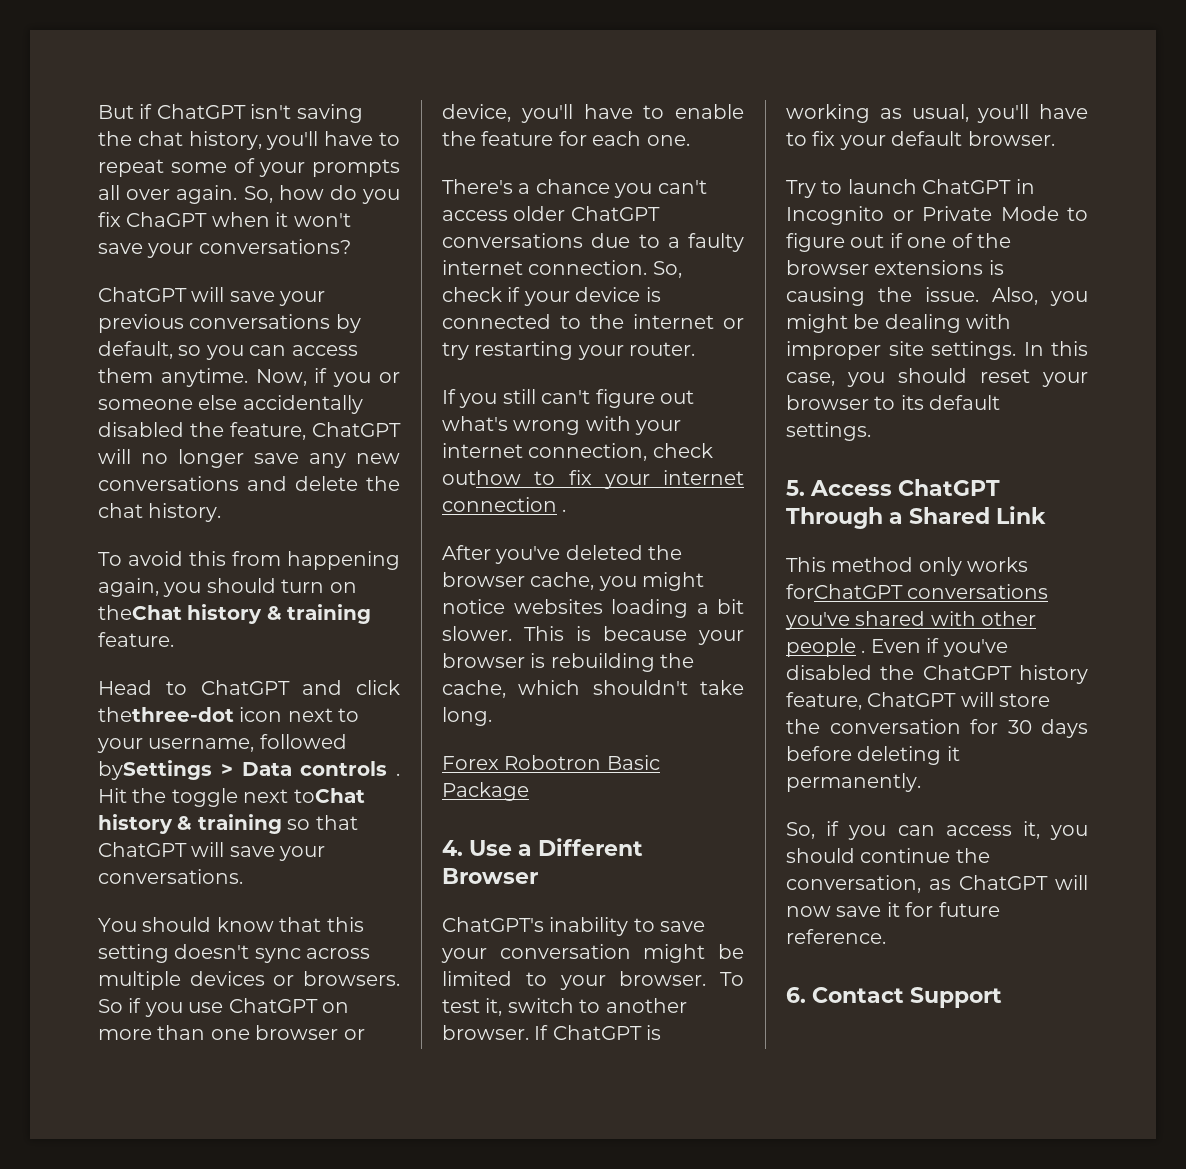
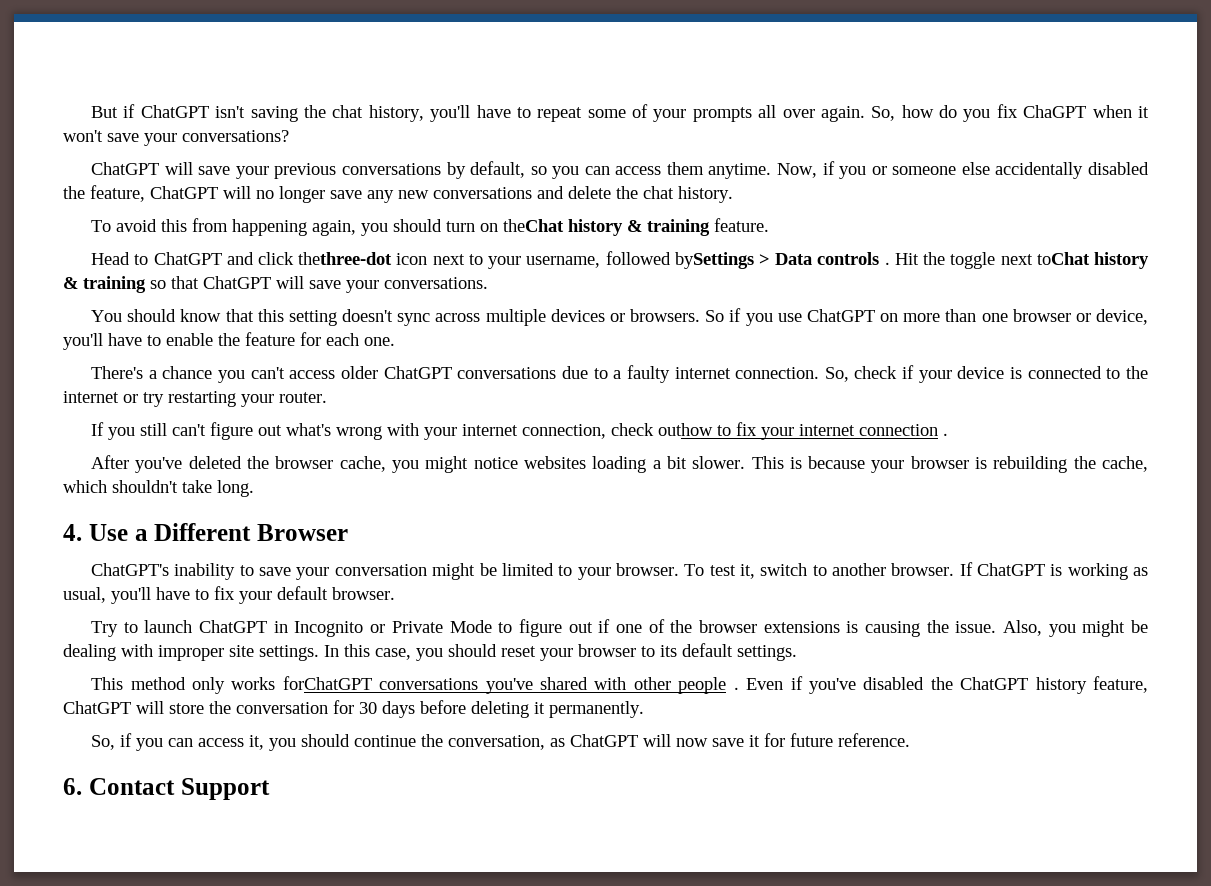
- Forex Robotron Basic Package
- 5. Access ChatGPT Through a Shared Link

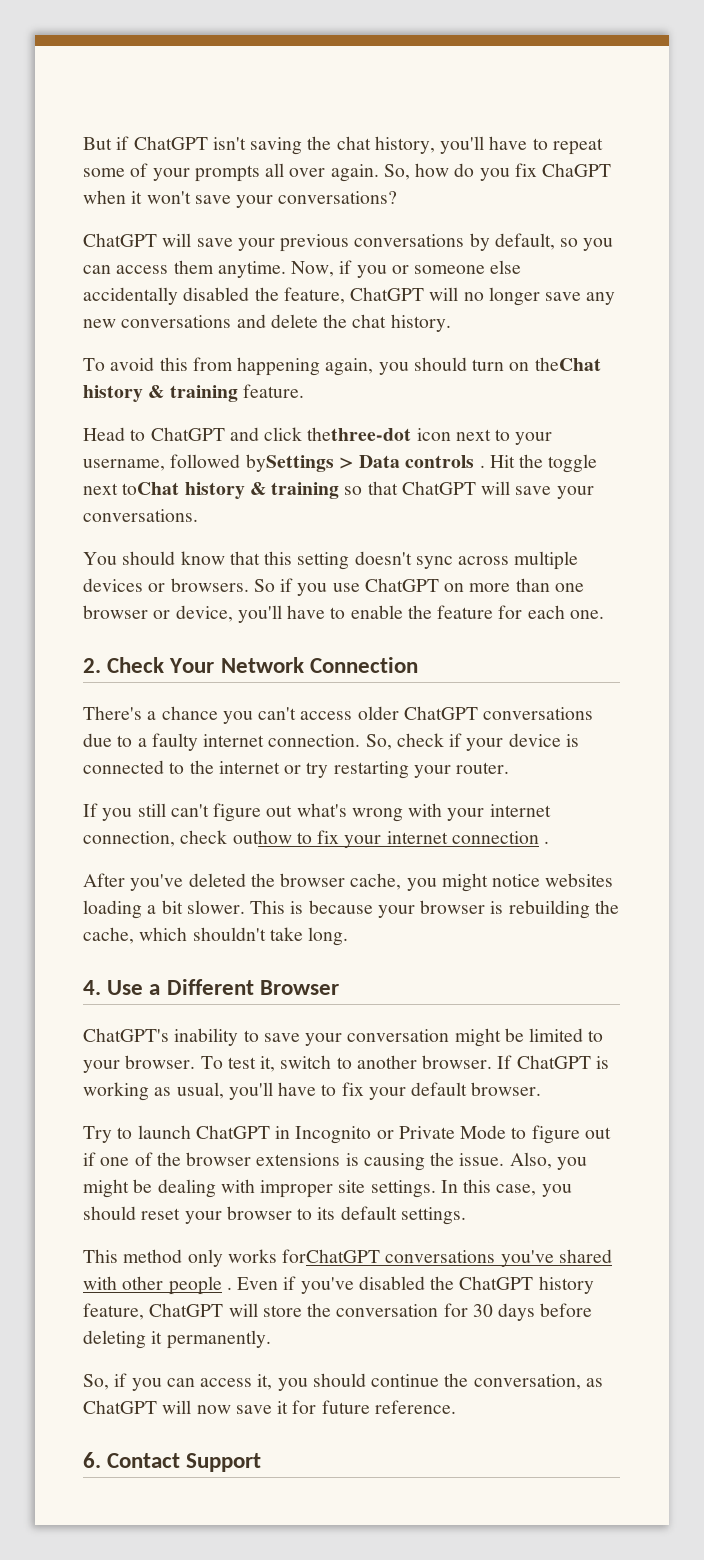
+ 2. Check Your Network Connection

